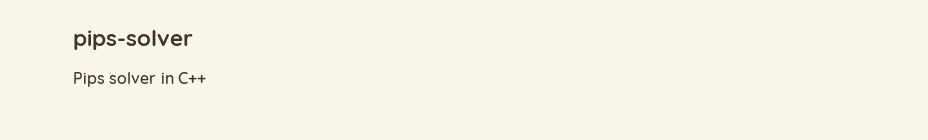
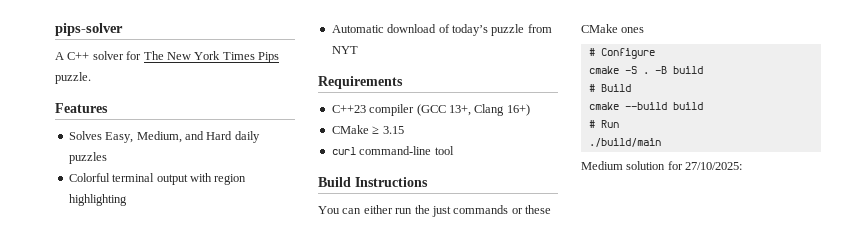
- Pips solver in C++
+ A C++ solver for The New York Times Pips puzzle.
+ Features
+ Solves Easy, Medium, and Hard daily puzzles
+ Colorful terminal output with region highlighting
+ Automatic download of today’s puzzle from NYT
+ Requirements
+ C++23 compiler (GCC 13+, Clang 16+)
+ CMake ≥ 3.15
+ curl command-line tool
+ Build Instructions
+ You can either run the just commands or these CMake ones
+ # Configure
+ cmake -S . -B build
+ # Build
+ cmake --build build
+ # Run
+ ./build/main
+ Medium solution for 27/10/2025:

